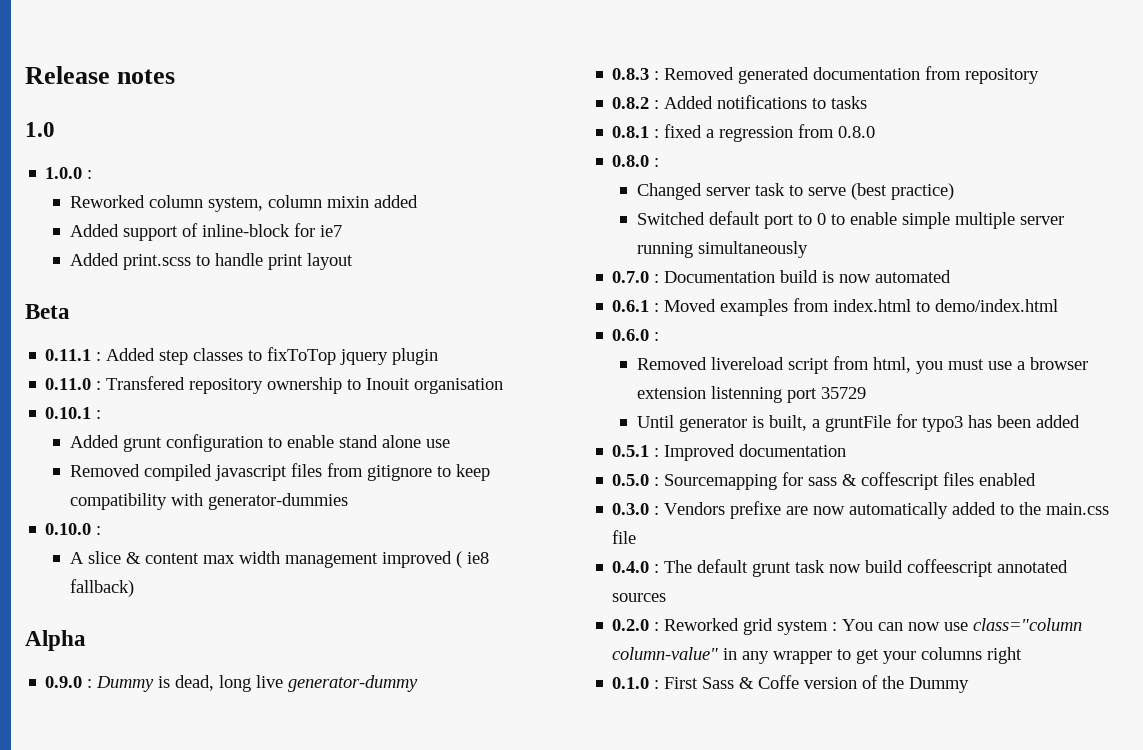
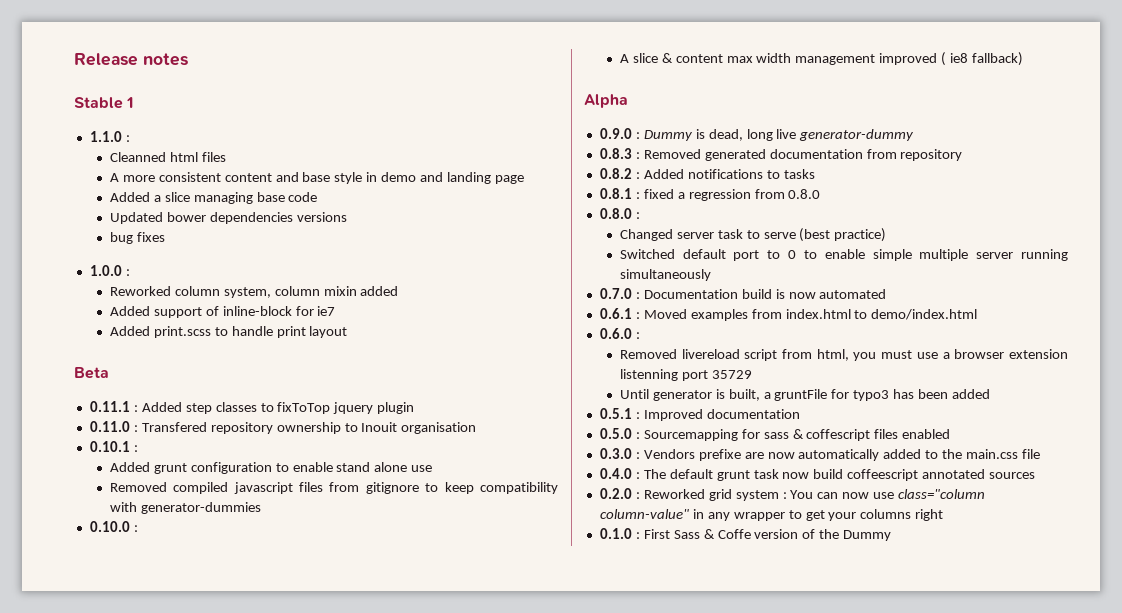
- 1.0
+ Stable 1
+ 1.1.0 :
+ Cleanned html files
+ A more consistent content and base style in demo and landing page
+ Added a slice managing base code
+ Updated bower dependencies versions
+ bug fixes

